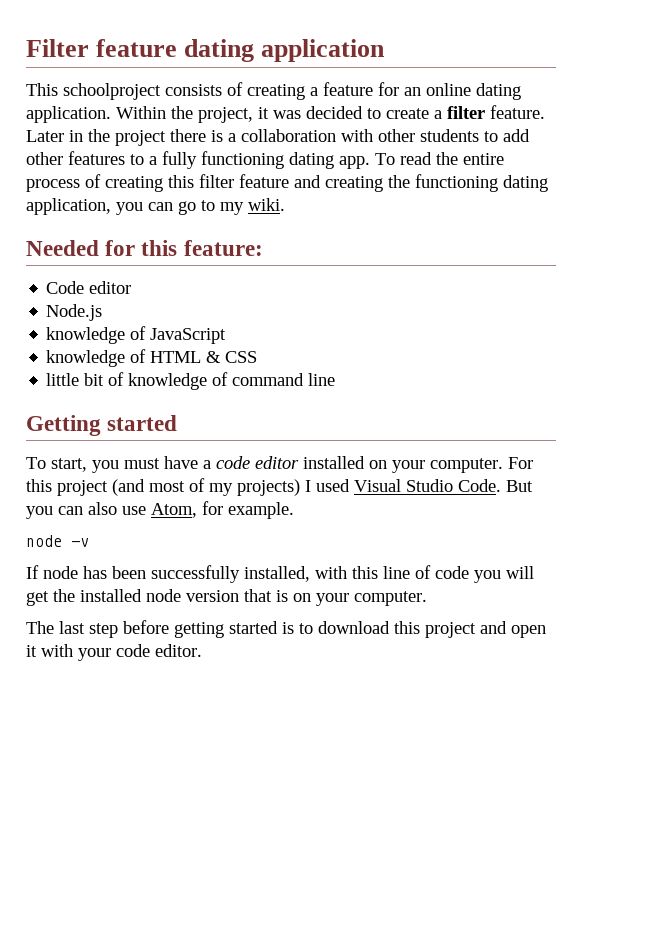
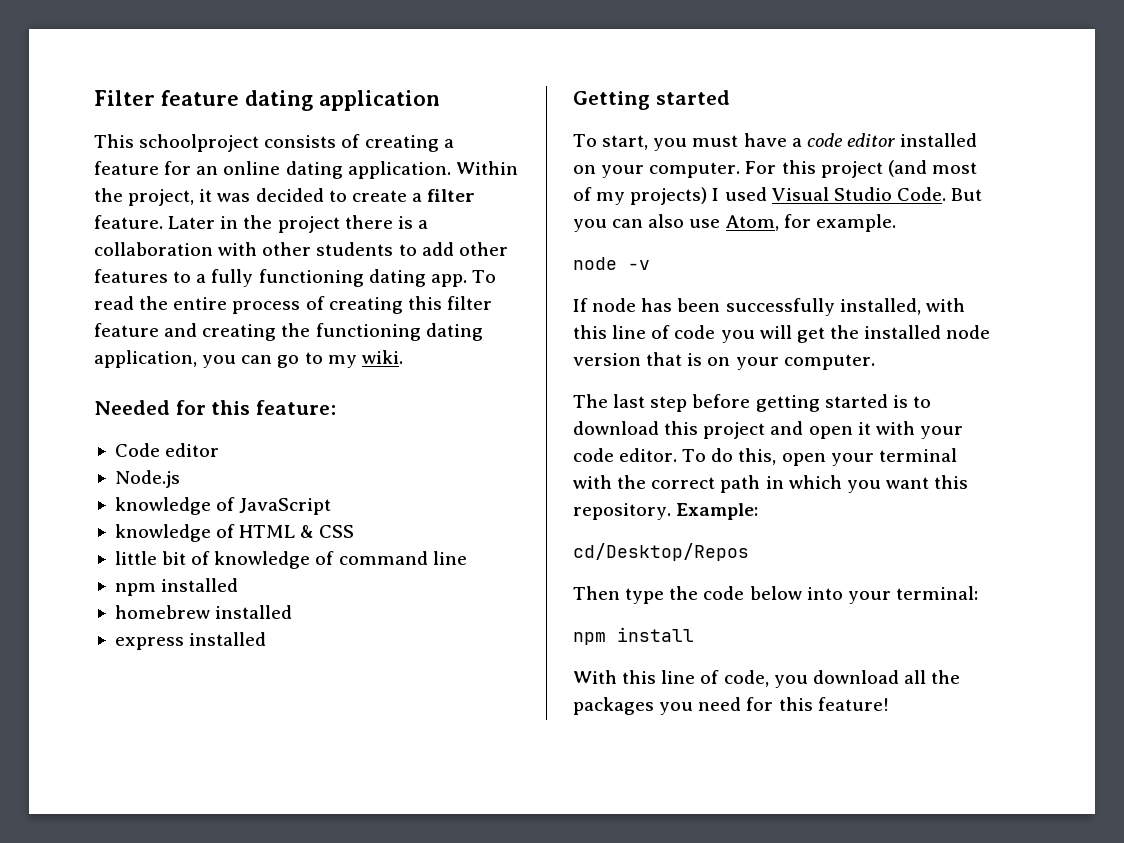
+ npm installed
+ homebrew installed
+ express installed
+ To do this, open your terminal with the correct path in which you want this repository. Example:
+ cd/Desktop/Repos
+ Then type the code below into your terminal:
+ npm install
+ With this line of code, you download all the packages you need for this feature!

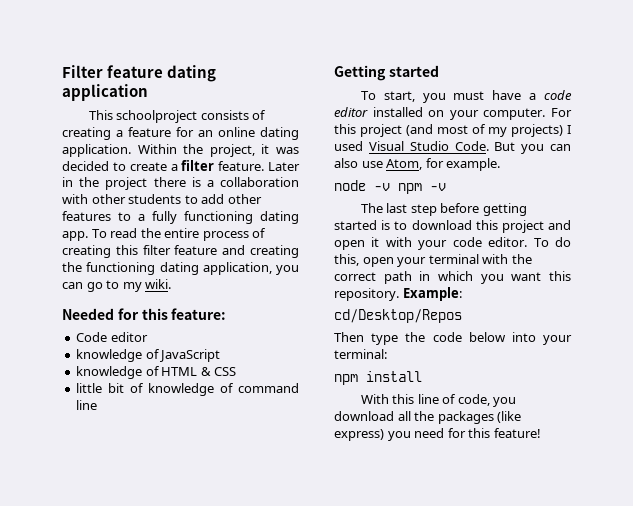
- Node.js
- npm installed
- homebrew installed
- express installed
- node -v
- If node has been successfully installed, with this line of code you will get the installed node version that is on your computer.
+ node -v npm -v
- With this line of code, you download all the packages you need for this feature!
+ With this line of code, you download all the packages (like express) you need for this feature!

